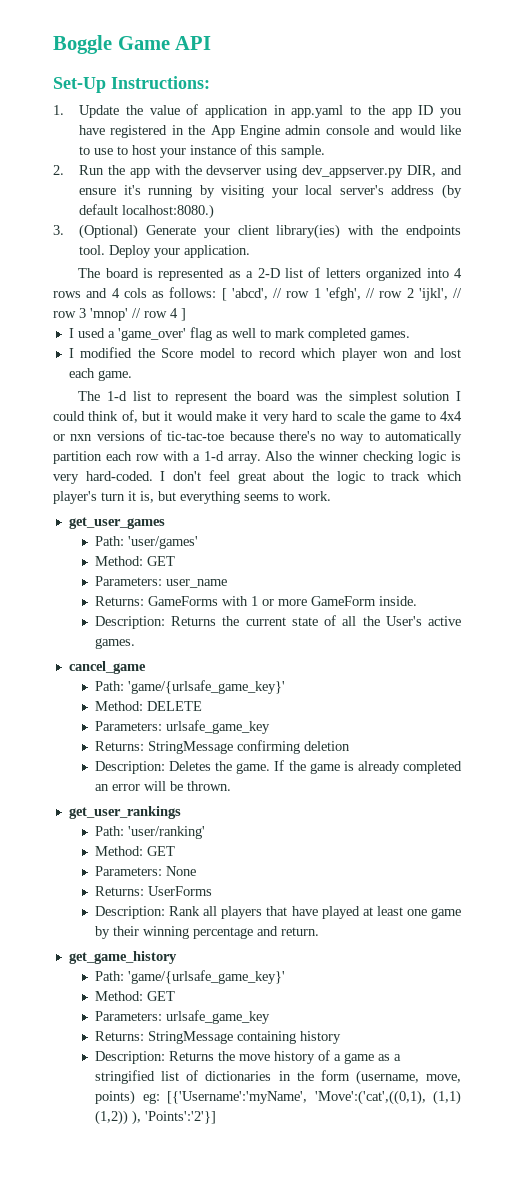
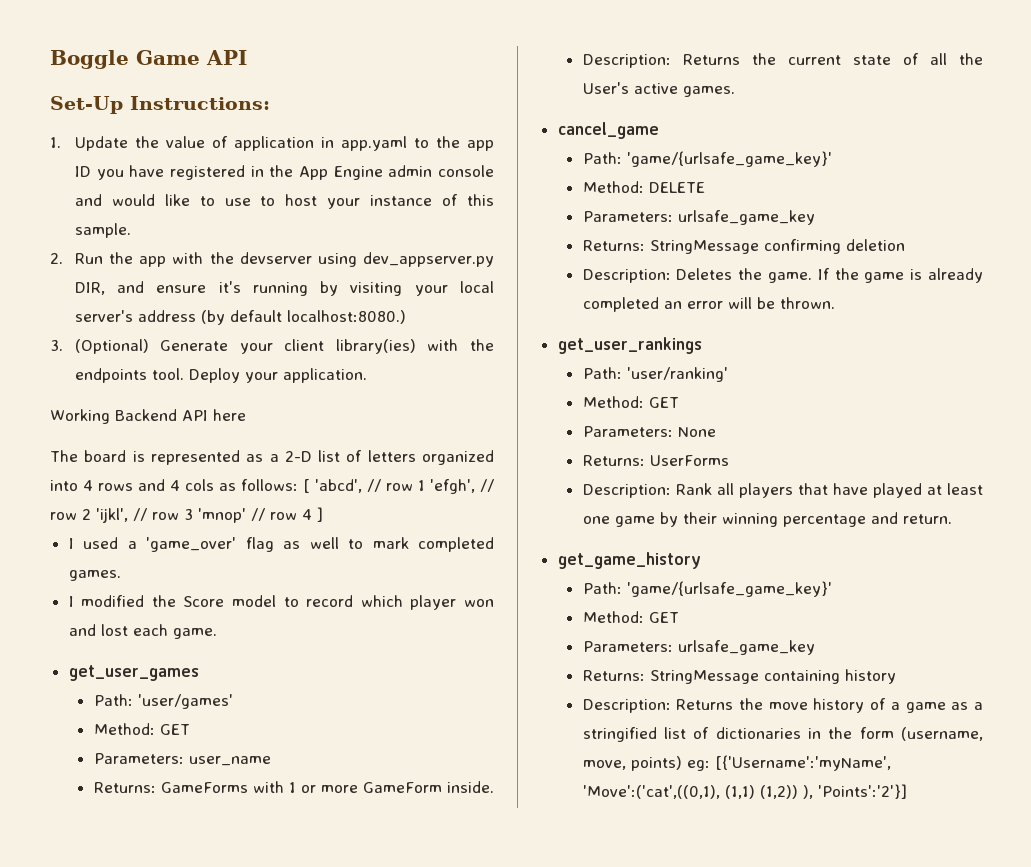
+ Working Backend API here
- The 1-d list to represent the board was the simplest solution I could think of, but it would make it very hard to scale the game to 4x4 or nxn versions of tic-tac-toe because there's no way to automatically partition each row with a 1-d array. Also the winner checking logic is very hard-coded. I don't feel great about the logic to track which player's turn it is, but everything seems to work.

